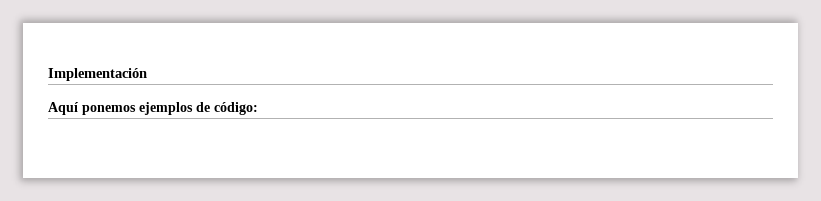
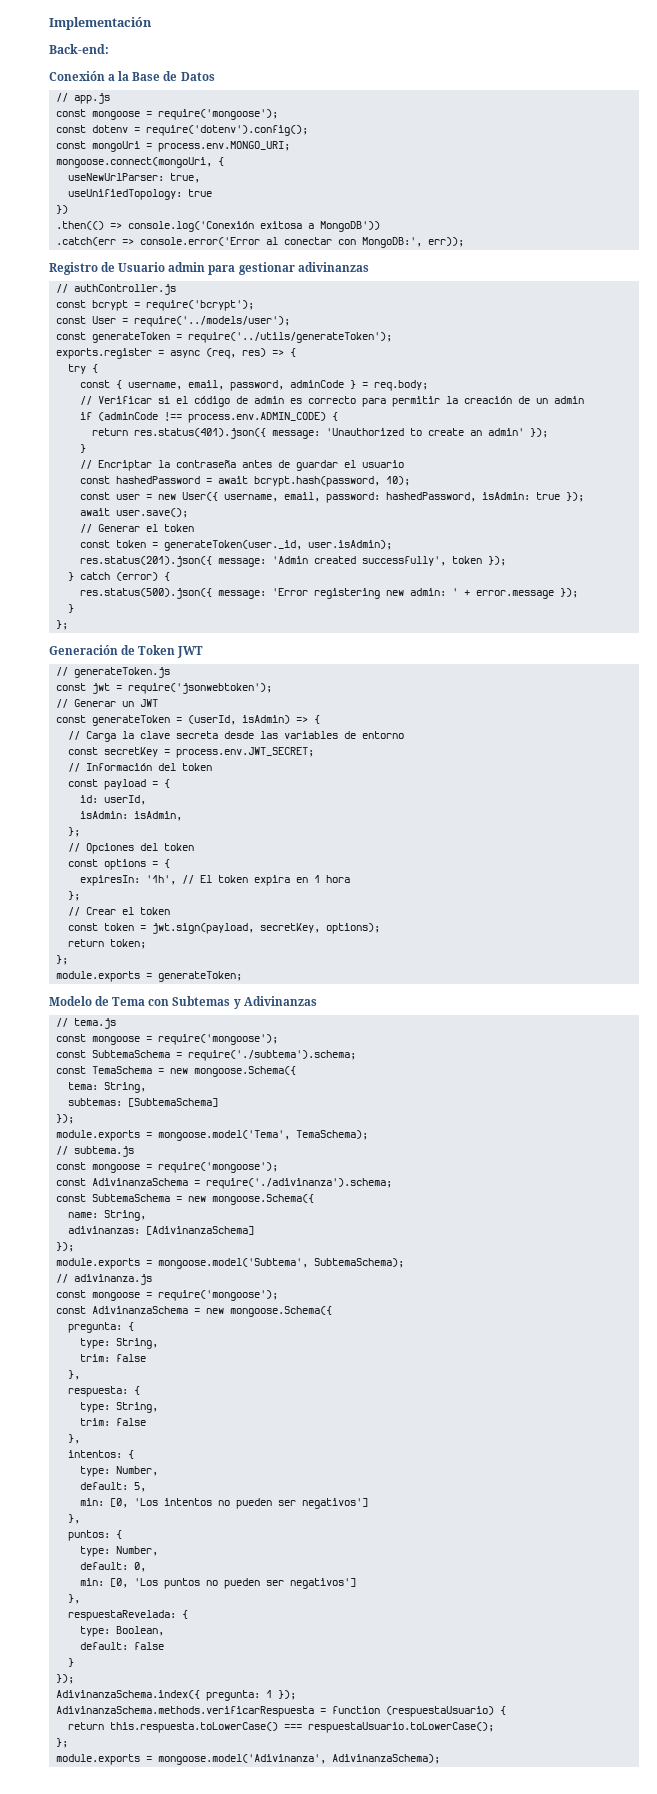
- Aquí ponemos ejemplos de código:
+ Back-end:
+ Conexión a la Base de Datos
+ // app.js
+ const mongoose = require('mongoose');
+ const dotenv = require('dotenv').config();
+ const mongoUri = process.env.MONGO_URI;
+ mongoose.connect(mongoUri, {
+ useNewUrlParser: true,
+ useUnifiedTopology: true
+ })
+ .then(() => console.log('Conexión exitosa a MongoDB'))
+ .catch(err => console.error('Error al conectar con MongoDB:', err));
+ Registro de Usuario admin para gestionar adivinanzas
+ // authController.js
+ const bcrypt = require('bcrypt');
+ const User = require('../models/user');
+ const generateToken = require('../utils/generateToken');
+ exports.register = async (req, res) => {
+ try {
+ const { username, email, password, adminCode } = req.body;
+ // Verificar si el código de admin es correcto para permitir la creación de un admin
+ if (adminCode !== process.env.ADMIN_CODE) {
+ return res.status(401).json({ message: 'Unauthorized to create an admin' });
+ }
+ // Encriptar la contraseña antes de guardar el usuario
+ const hashedPassword = await bcrypt.hash(password, 10);
+ const user = new User({ username, email, password: hashedPassword, isAdmin: true });
+ await user.save();
+ // Generar el token
+ const token = generateToken(user._id, user.isAdmin);
+ res.status(201).json({ message: 'Admin created successfully', token });
+ } catch (error) {
+ res.status(500).json({ message: 'Error registering new admin: ' + error.message });
+ }
+ };
+ Generación de Token JWT
+ // generateToken.js
+ const jwt = require('jsonwebtoken');
+ // Generar un JWT
+ const generateToken = (userId, isAdmin) => {
+ // Carga la clave secreta desde las variables de entorno
+ const secretKey = process.env.JWT_SECRET;
+ // Información del token
+ const payload = {
+ id: userId,
+ isAdmin: isAdmin,
+ };
+ // Opciones del token
+ const options = {
+ expiresIn: '1h', // El token expira en 1 hora
+ };
+ // Crear el token
+ const token = jwt.sign(payload, secretKey, options);
+ return token;
+ };
+ module.exports = generateToken;
+ Modelo de Tema con Subtemas y Adivinanzas
+ // tema.js
+ const mongoose = require('mongoose');
+ const SubtemaSchema = require('./subtema').schema;
+ const TemaSchema = new mongoose.Schema({
+ tema: String,
+ subtemas: [SubtemaSchema]
+ });
+ module.exports = mongoose.model('Tema', TemaSchema);
+ // subtema.js
+ const mongoose = require('mongoose');
+ const AdivinanzaSchema = require('./adivinanza').schema;
+ const SubtemaSchema = new mongoose.Schema({
+ name: String,
+ adivinanzas: [AdivinanzaSchema]
+ });
+ module.exports = mongoose.model('Subtema', SubtemaSchema);
+ // adivinanza.js
+ const mongoose = require('mongoose');
+ const AdivinanzaSchema = new mongoose.Schema({
+ pregunta: {
+ type: String,
+ trim: false
+ },
+ respuesta: {
+ type: String,
+ trim: false
+ },
+ intentos: {
+ type: Number,
+ default: 5,
+ min: [0, 'Los intentos no pueden ser negativos']
+ },
+ puntos: {
+ type: Number,
+ default: 0,
+ min: [0, 'Los puntos no pueden ser negativos']
+ },
+ respuestaRevelada: {
+ type: Boolean,
+ default: false
+ }
+ });
+ AdivinanzaSchema.index({ pregunta: 1 });
+ AdivinanzaSchema.methods.verificarRespuesta = function (respuestaUsuario) {
+ return this.respuesta.toLowerCase() === respuestaUsuario.toLowerCase();
+ };
+ module.exports = mongoose.model('Adivinanza', AdivinanzaSchema);

